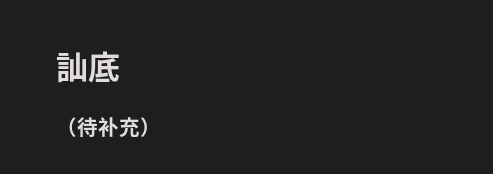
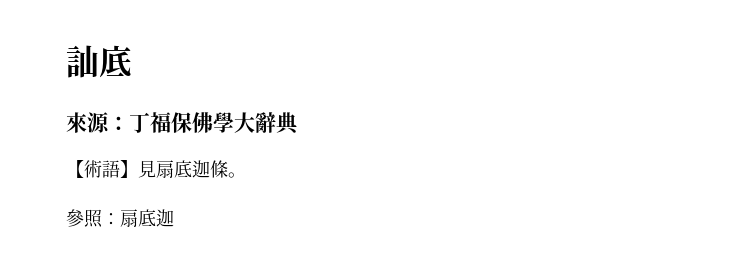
- （待补充）
+ 來源：丁福保佛學大辭典
+ 【術語】見扇底迦條。
+ 參照：扇底迦

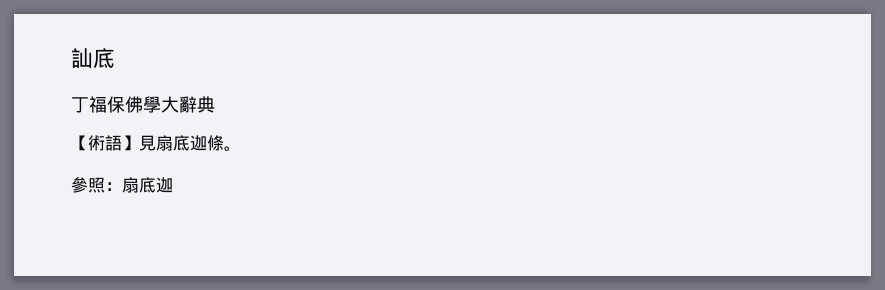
- 來源：丁福保佛學大辭典
+ 丁福保佛學大辭典

